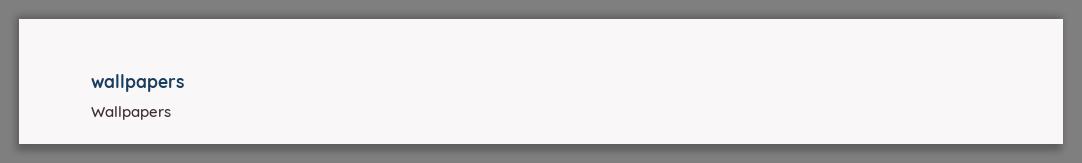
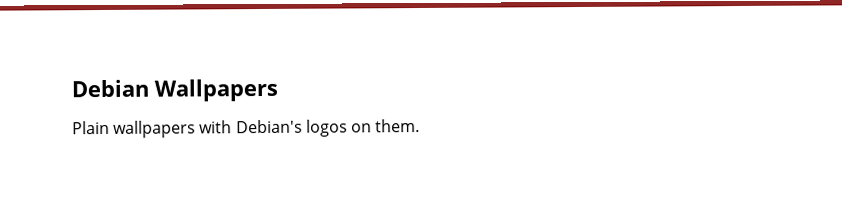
- wallpapers
- Wallpapers
+ Debian Wallpapers
+ Plain wallpapers with Debian's logos on them.

